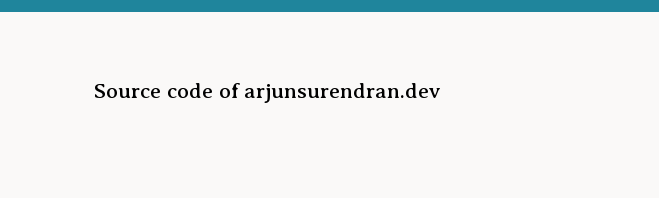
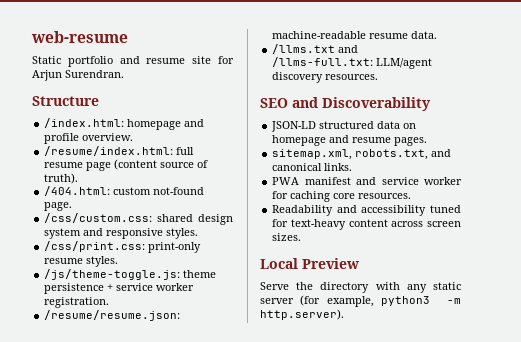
- Source code of arjunsurendran.dev
+ web-resume
+ Static portfolio and resume site for Arjun Surendran.
+ Structure
+ /index.html: homepage and profile overview.
+ /resume/index.html: full resume page (content source of truth).
+ /404.html: custom not-found page.
+ /css/custom.css: shared design system and responsive styles.
+ /css/print.css: print-only resume styles.
+ /js/theme-toggle.js: theme persistence + service worker registration.
+ /resume/resume.json: machine-readable resume data.
+ /llms.txt and /llms-full.txt: LLM/agent discovery resources.
+ SEO and Discoverability
+ JSON-LD structured data on homepage and resume pages.
+ sitemap.xml, robots.txt, and canonical links.
+ PWA manifest and service worker for caching core resources.
+ Readability and accessibility tuned for text-heavy content across screen sizes.
+ Local Preview
+ Serve the directory with any static server (for example, python3 -m http.server).

